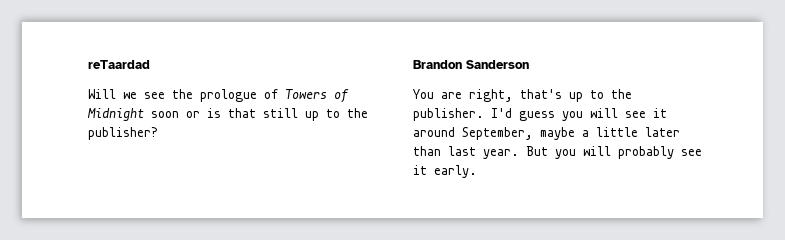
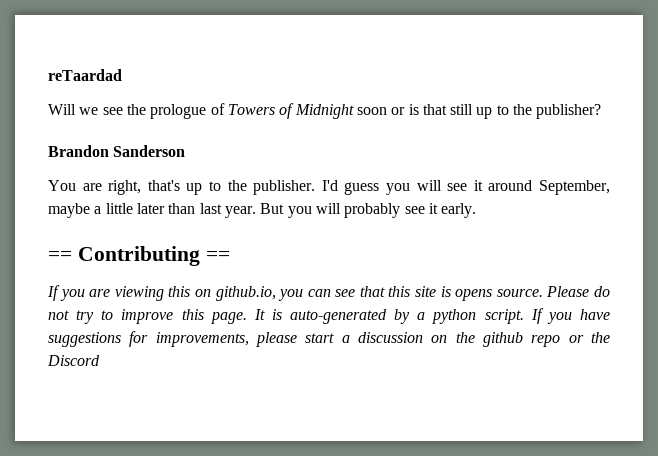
+ == Contributing ==
+ If you are viewing this on github.io, you can see that this site is opens source. Please do not try to improve this page. It is auto-generated by a python script. If you have suggestions for improvements, please start a discussion on the github repo or the Discord

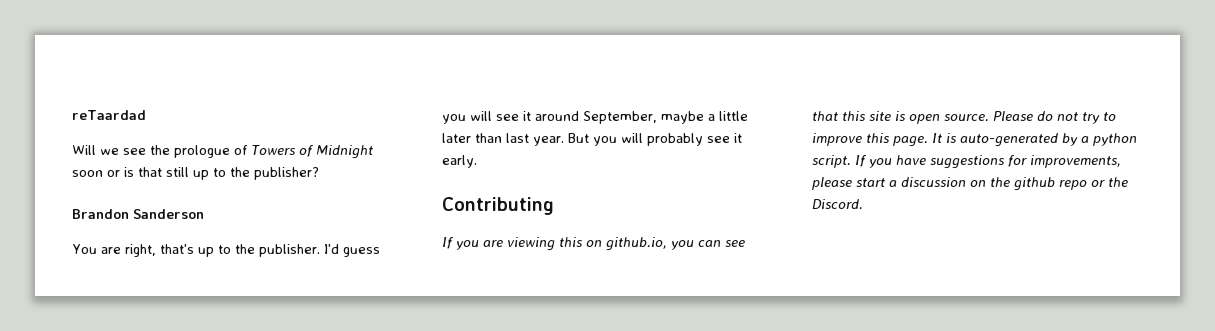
- == Contributing ==
+ Contributing
- If you are viewing this on github.io, you can see that this site is opens source.
+ If you are viewing this on github.io, you can see that this site is open source.
- If you have suggestions for improvements, please start a discussion on the github repo or the Discord
+ If you have suggestions for improvements, please start a discussion on the github repo or the Discord.

